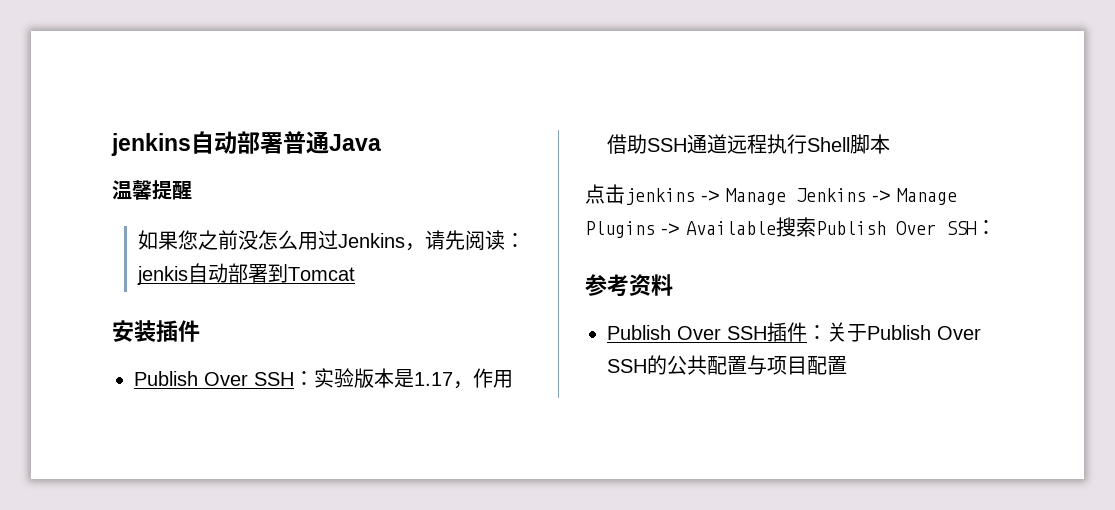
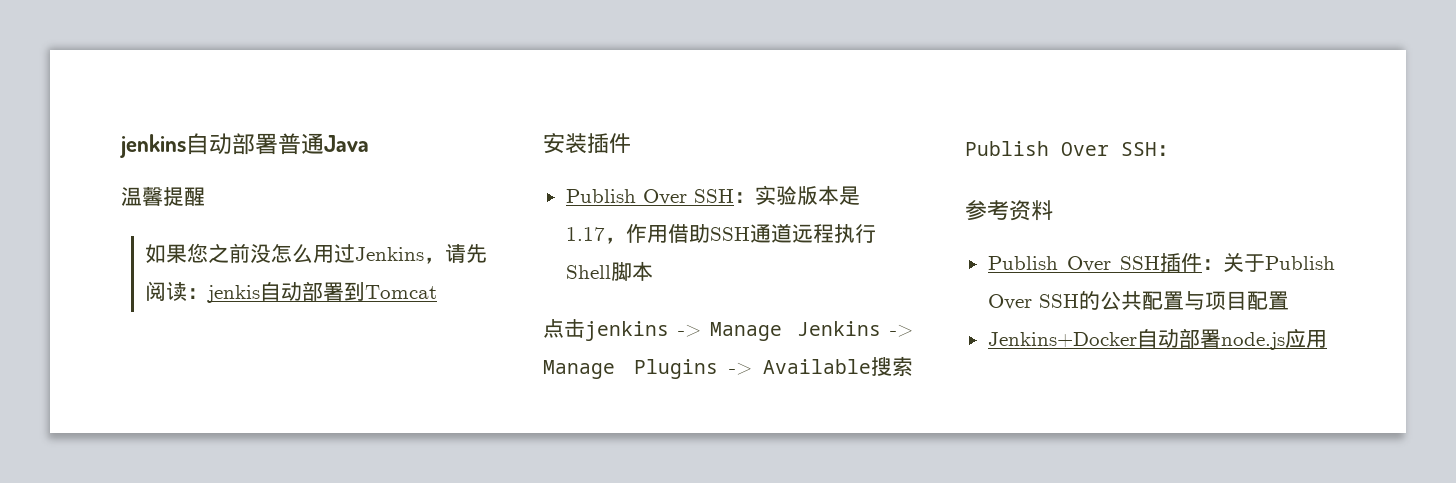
+ Jenkins+Docker自动部署node.js应用

